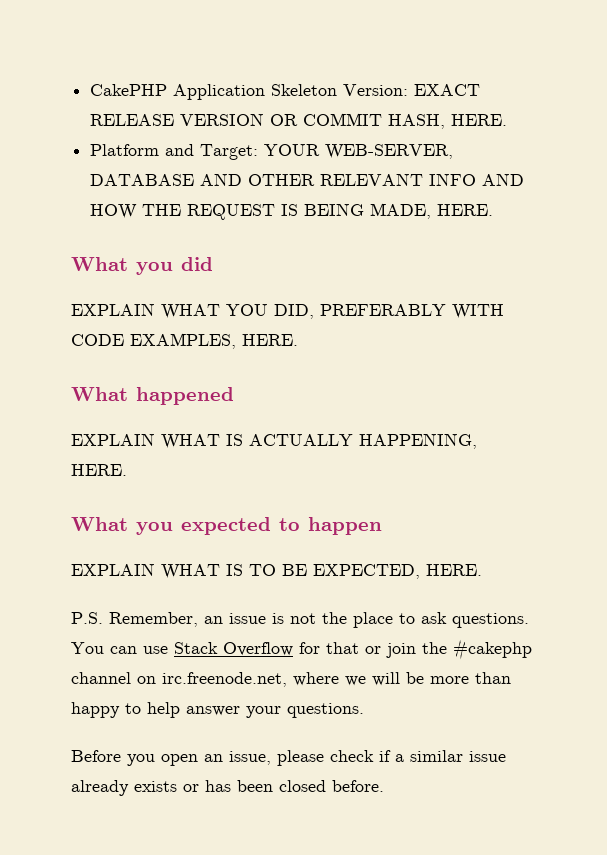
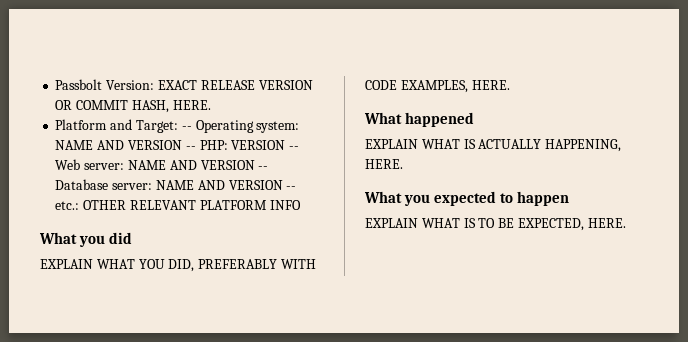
- CakePHP Application Skeleton Version: EXACT RELEASE VERSION OR COMMIT HASH, HERE.
+ Passbolt Version: EXACT RELEASE VERSION OR COMMIT HASH, HERE.
- Platform and Target: YOUR WEB-SERVER, DATABASE AND OTHER RELEVANT INFO AND HOW THE REQUEST IS BEING MADE, HERE.
+ Platform and Target: -- Operating system: NAME AND VERSION -- PHP: VERSION -- Web server: NAME AND VERSION -- Database server: NAME AND VERSION -- etc.: OTHER RELEVANT PLATFORM INFO
- P.S. Remember, an issue is not the place to ask questions. You can use Stack Overflow for that or join the #cakephp channel on irc.freenode.net, where we will be more than happy to help answer your questions.
- Before you open an issue, please check if a similar issue already exists or has been closed before.

